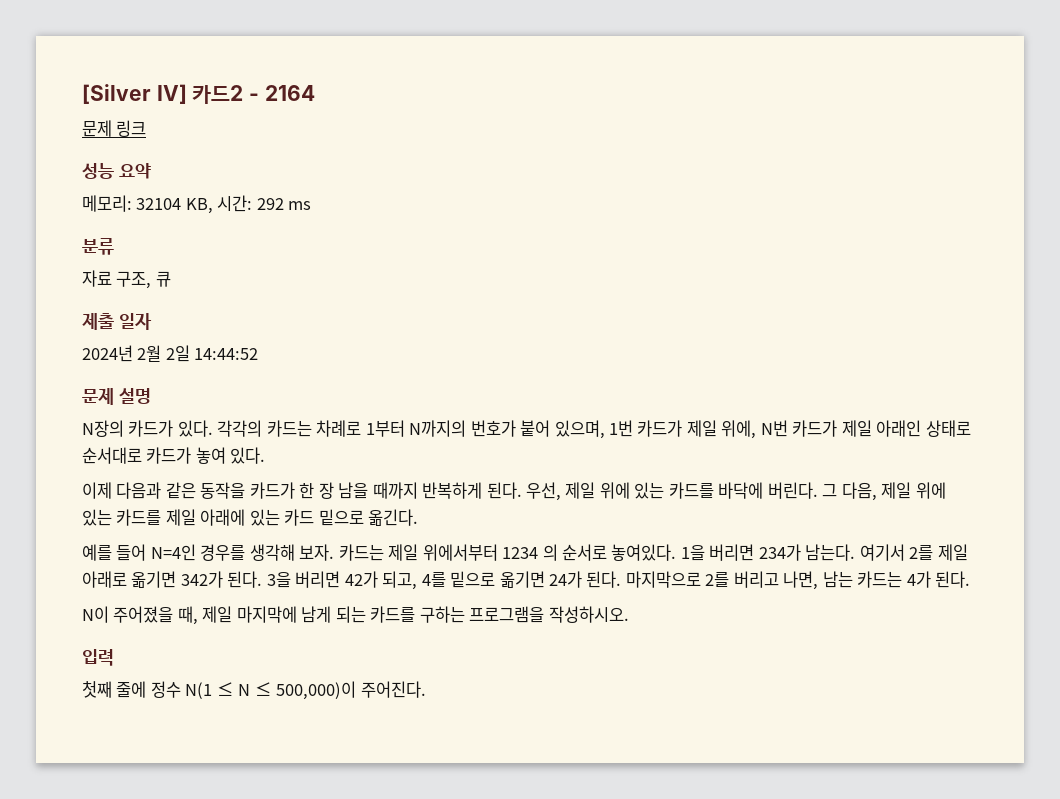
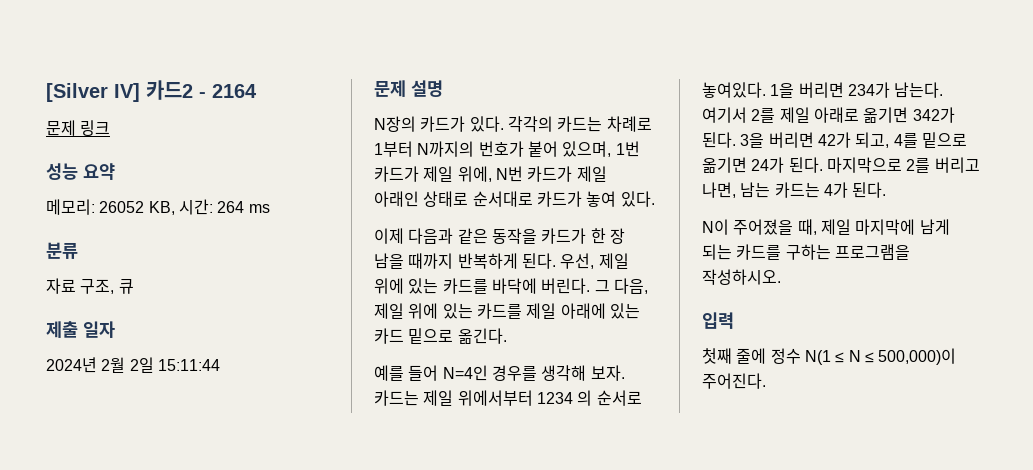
- 메모리: 32104 KB, 시간: 292 ms
+ 메모리: 26052 KB, 시간: 264 ms
- 2024년 2월 2일 14:44:52
+ 2024년 2월 2일 15:11:44

